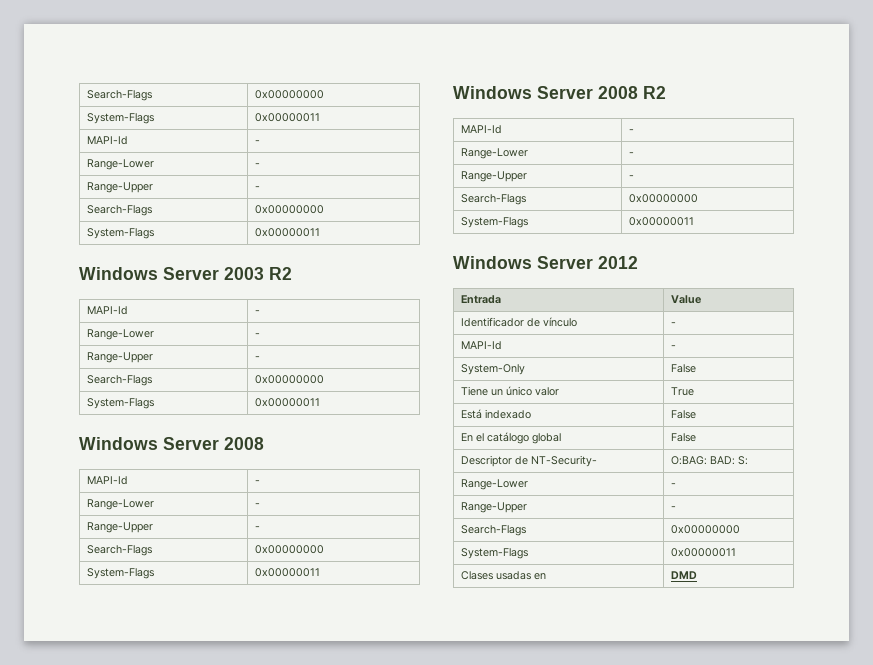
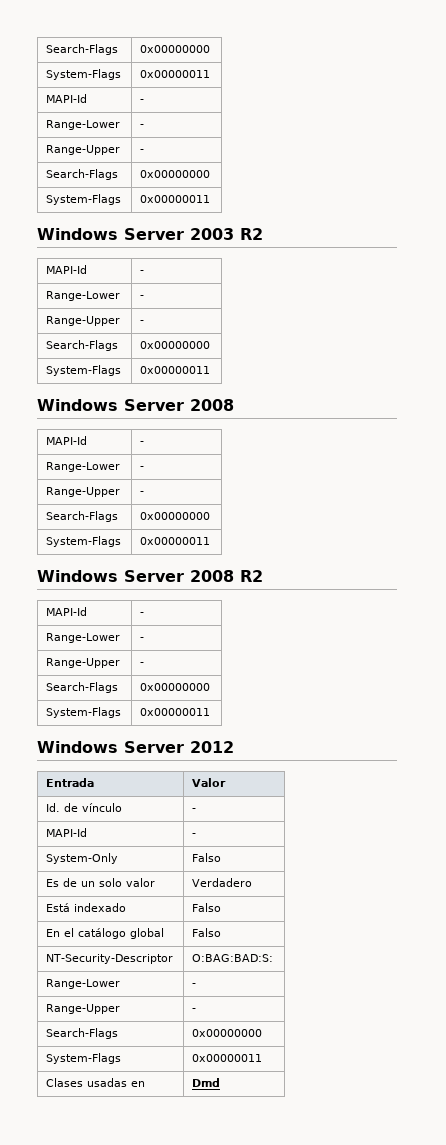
- Entrada | Value
- Identificador de vínculo | -
+ Entrada | Valor
+ Id. de vínculo | -
- System-Only | False
- Tiene un único valor | True
+ System-Only | Falso
+ Es de un solo valor | Verdadero
- Está indexado | False
+ Está indexado | Falso
- En el catálogo global | False
- Descriptor de NT-Security- | O:BAG: BAD: S:
+ En el catálogo global | Falso
+ NT-Security-Descriptor | O:BAG:BAD:S:
- Clases usadas en | DMD
+ Clases usadas en | Dmd

